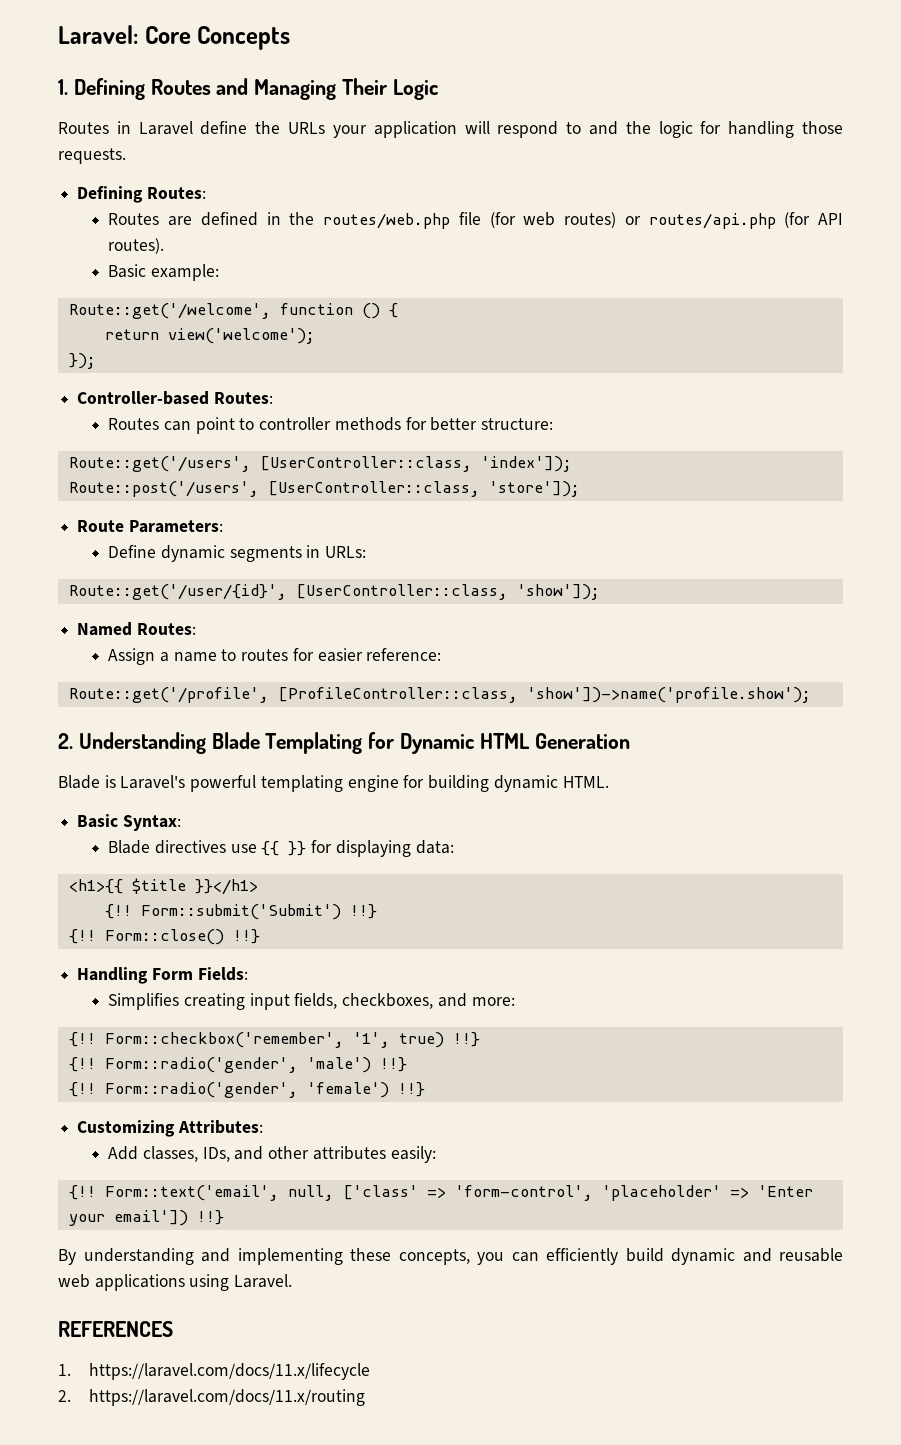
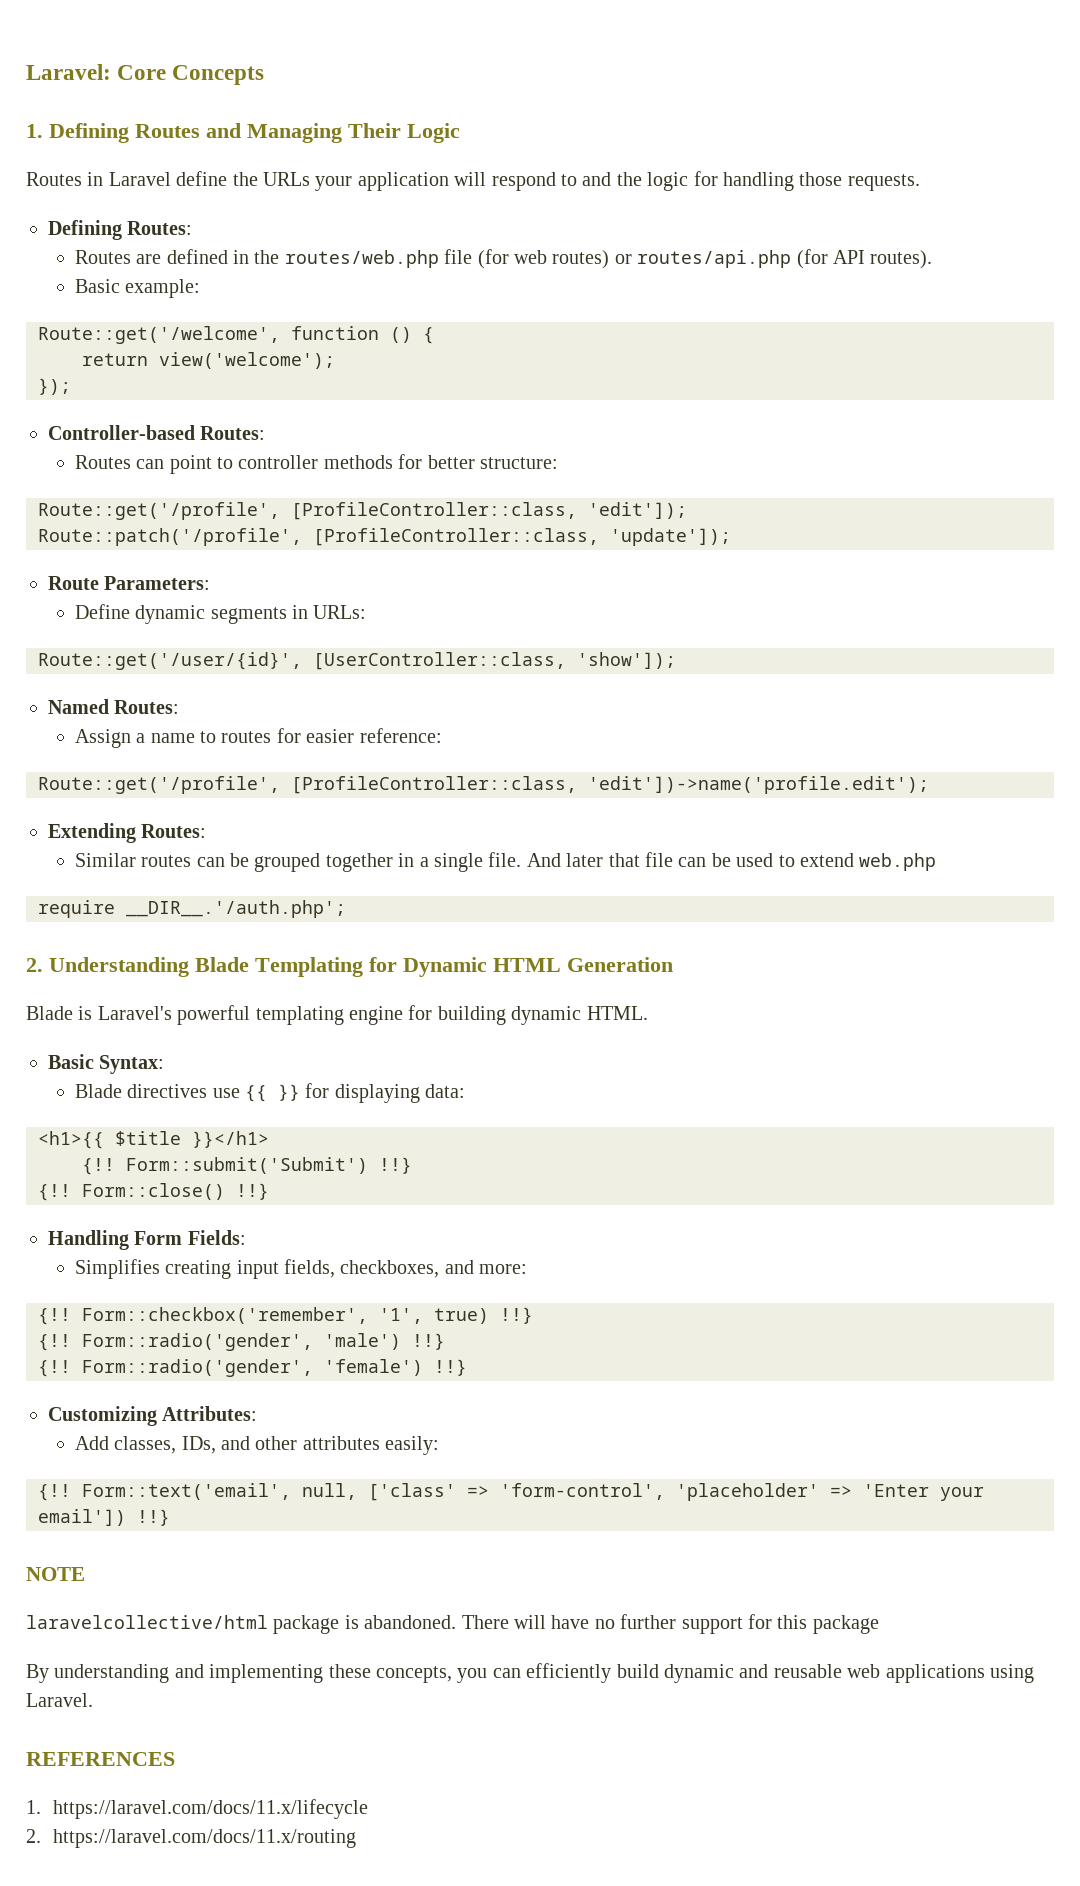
- Route::get('/users', [UserController::class, 'index']);
- Route::post('/users', [UserController::class, 'store']);
+ Route::get('/profile', [ProfileController::class, 'edit']);
+ Route::patch('/profile', [ProfileController::class, 'update']);
- Route::get('/profile', [ProfileController::class, 'show'])->name('profile.show');
+ Route::get('/profile', [ProfileController::class, 'edit'])->name('profile.edit');
+ Extending Routes:
+ Similar routes can be grouped together in a single file. And later that file can be used to extend web.php
+ require __DIR__.'/auth.php';
+ NOTE
+ laravelcollective/html package is abandoned. There will have no further support for this package

